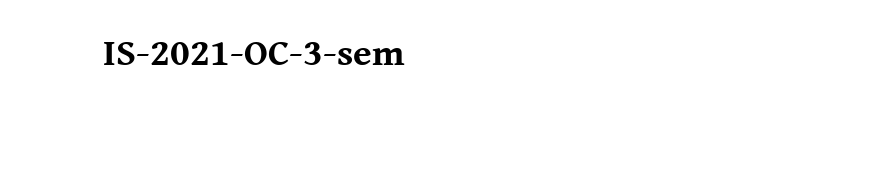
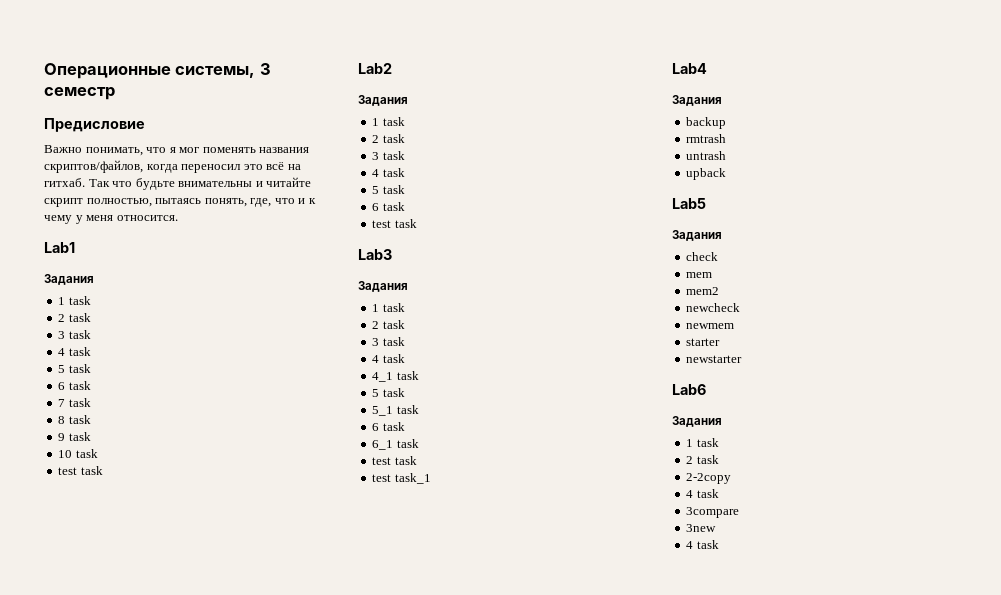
- IS-2021-OC-3-sem
+ Операционные системы, 3 семестр
+ Предисловие
+ Важно понимать, что я мог поменять названия скриптов/файлов, когда переносил это всё на гитхаб. Так что будьте внимательны и читайте скрипт полностью, пытаясь понять, где, что и к чему у меня относится.
+ Lab1
+ Задания
+ 1 task
+ 2 task
+ 3 task
+ 4 task
+ 5 task
+ 6 task
+ 7 task
+ 8 task
+ 9 task
+ 10 task
+ test task
+ Lab2
+ Задания
+ 1 task
+ 2 task
+ 3 task
+ 4 task
+ 5 task
+ 6 task
+ test task
+ Lab3
+ Задания
+ 1 task
+ 2 task
+ 3 task
+ 4 task
+ 4_1 task
+ 5 task
+ 5_1 task
+ 6 task
+ 6_1 task
+ test task
+ test task_1
+ Lab4
+ Задания
+ backup
+ rmtrash
+ untrash
+ upback
+ Lab5
+ Задания
+ check
+ mem
+ mem2
+ newcheck
+ newmem
+ starter
+ newstarter
+ Lab6
+ Задания
+ 1 task
+ 2 task
+ 2-2copy
+ 4 task
+ 3compare
+ 3new
+ 4 task

